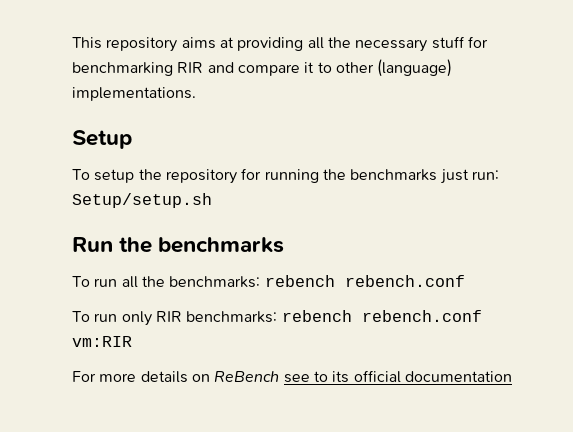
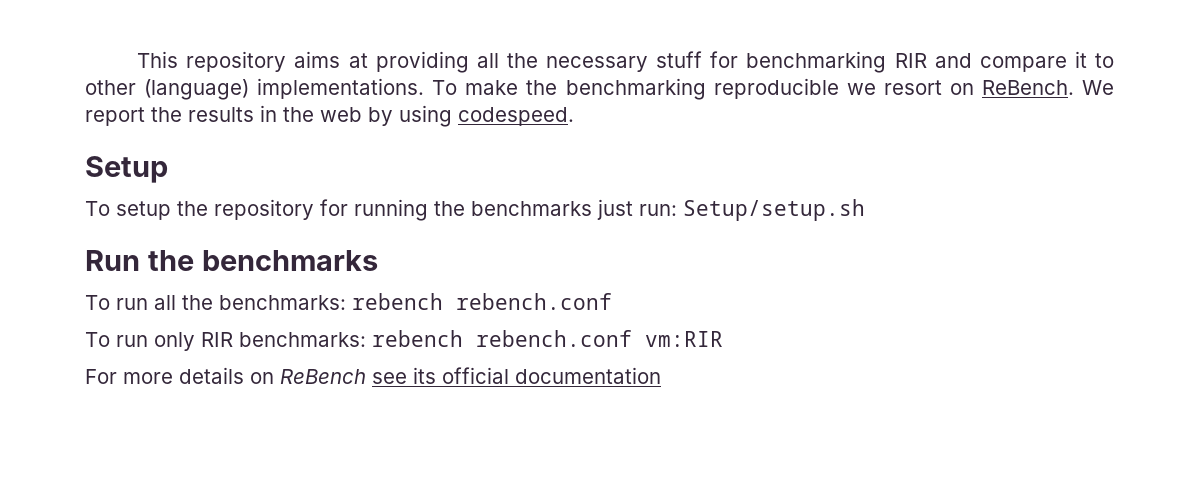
+ To make the benchmarking reproducible we resort on ReBench. We report the results in the web by using codespeed.
- For more details on ReBench see to its official documentation
+ For more details on ReBench see its official documentation

